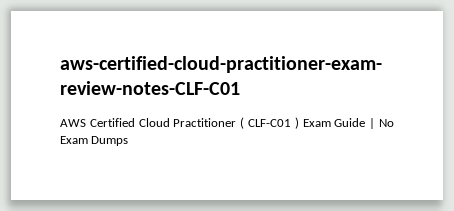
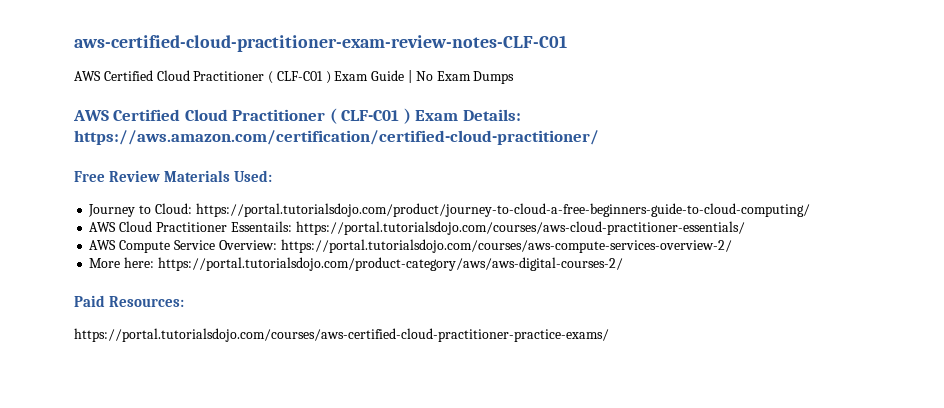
+ AWS Certified Cloud Practitioner ( CLF-C01 ) Exam Details: https://aws.amazon.com/certification/certified-cloud-practitioner/
+ Free Review Materials Used:
+ Journey to Cloud: https://portal.tutorialsdojo.com/product/journey-to-cloud-a-free-beginners-guide-to-cloud-computing/
+ AWS Cloud Practitioner Essentails: https://portal.tutorialsdojo.com/courses/aws-cloud-practitioner-essentials/
+ AWS Compute Service Overview: https://portal.tutorialsdojo.com/courses/aws-compute-services-overview-2/
+ More here: https://portal.tutorialsdojo.com/product-category/aws/aws-digital-courses-2/
+ Paid Resources:
+ https://portal.tutorialsdojo.com/courses/aws-certified-cloud-practitioner-practice-exams/

